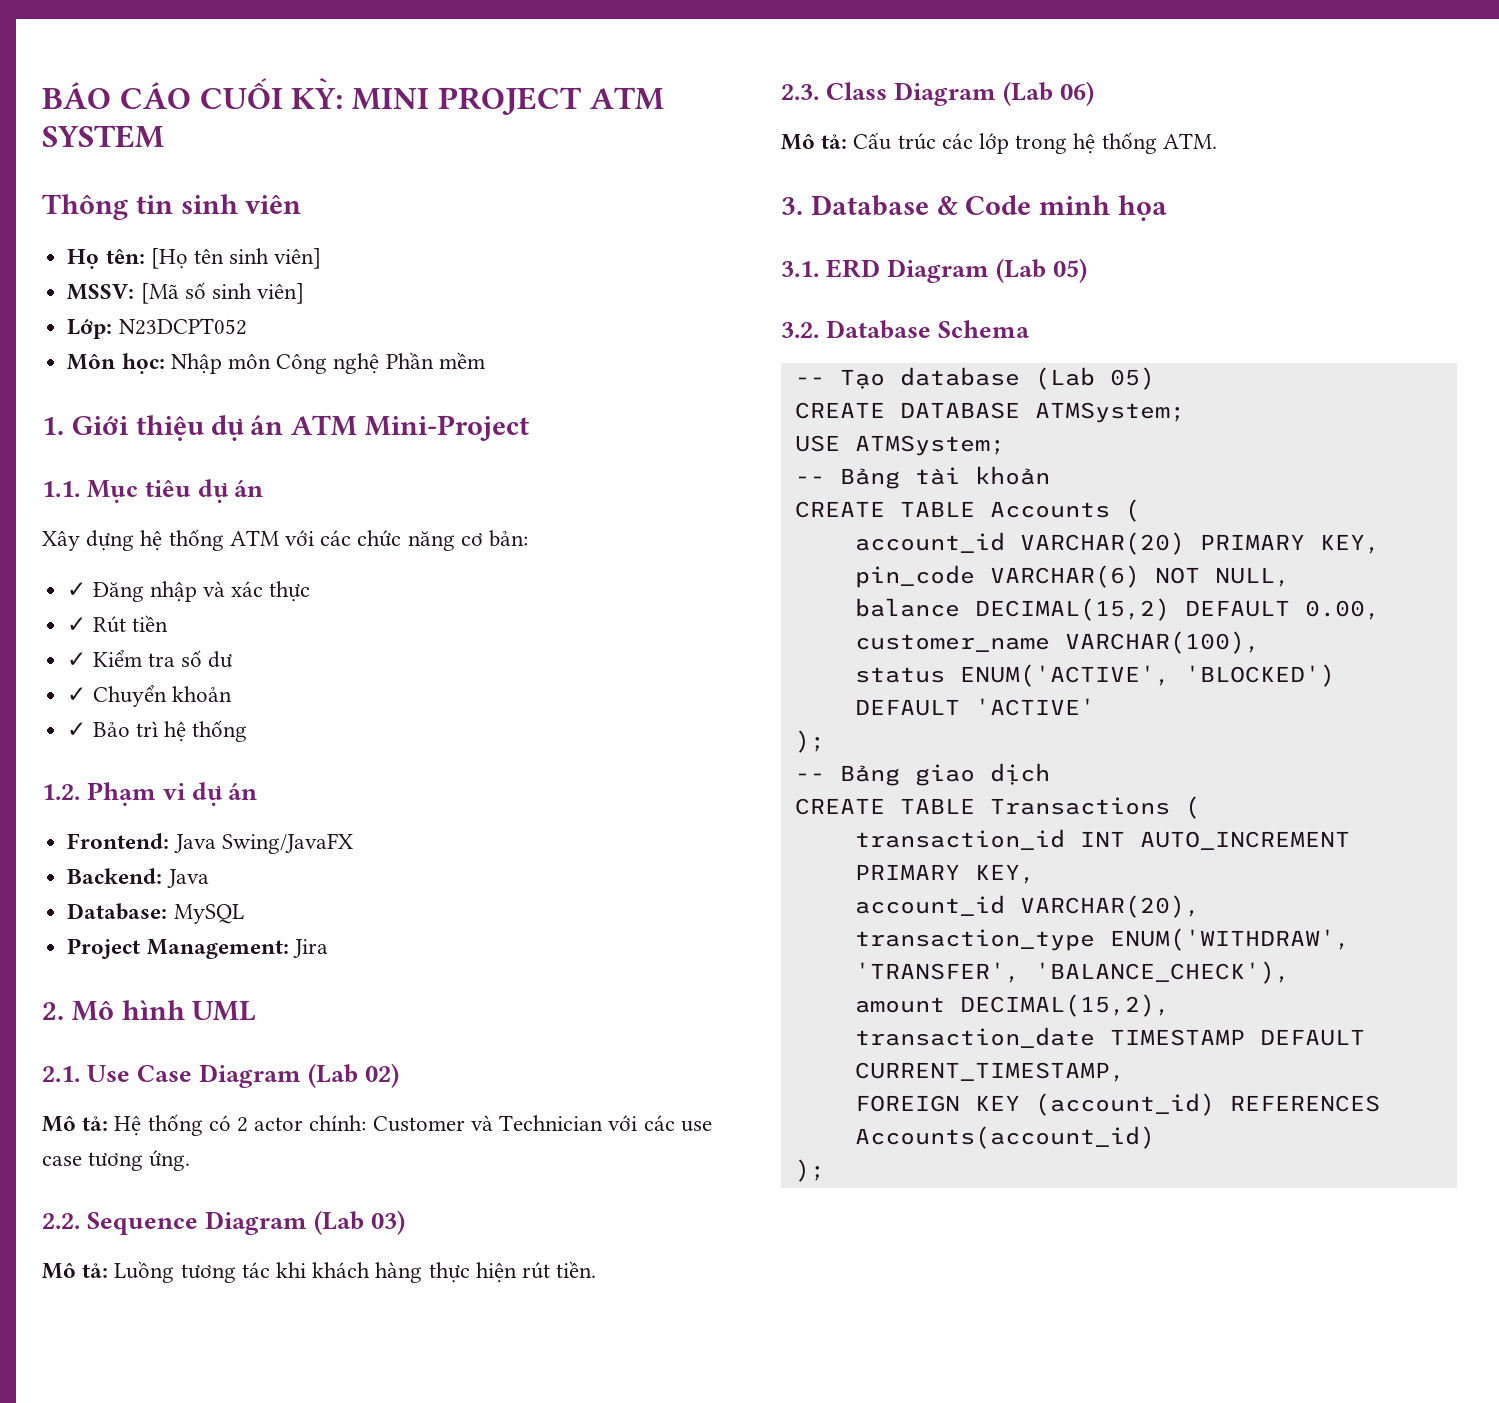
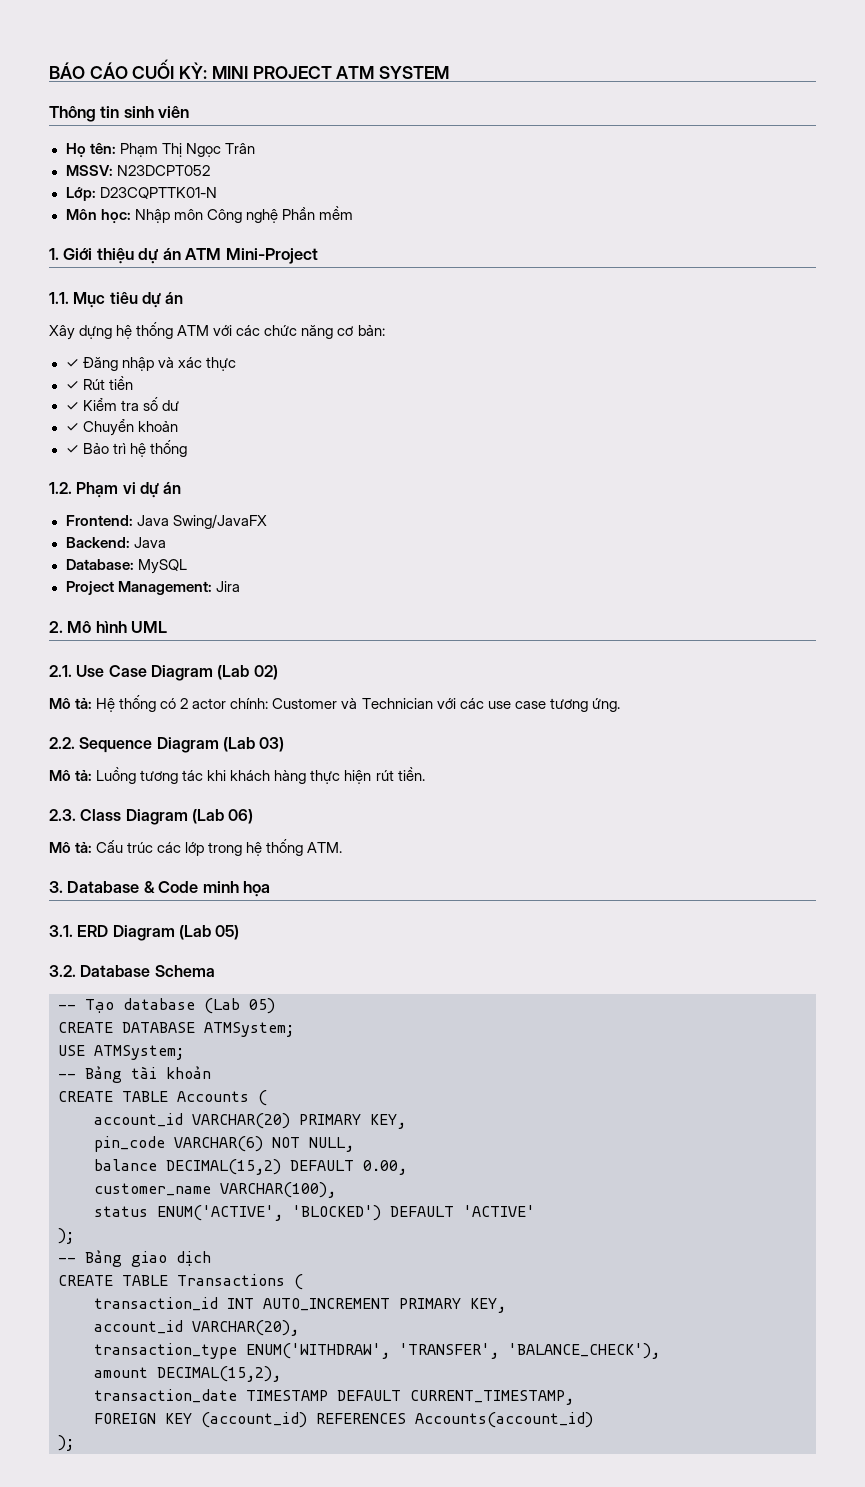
- Họ tên: [Họ tên sinh viên]
- MSSV: [Mã số sinh viên]
+ Họ tên: Phạm Thị Ngọc Trân
+ MSSV: N23DCPT052
- Lớp: N23DCPT052
+ Lớp: D23CQPTTK01-N

